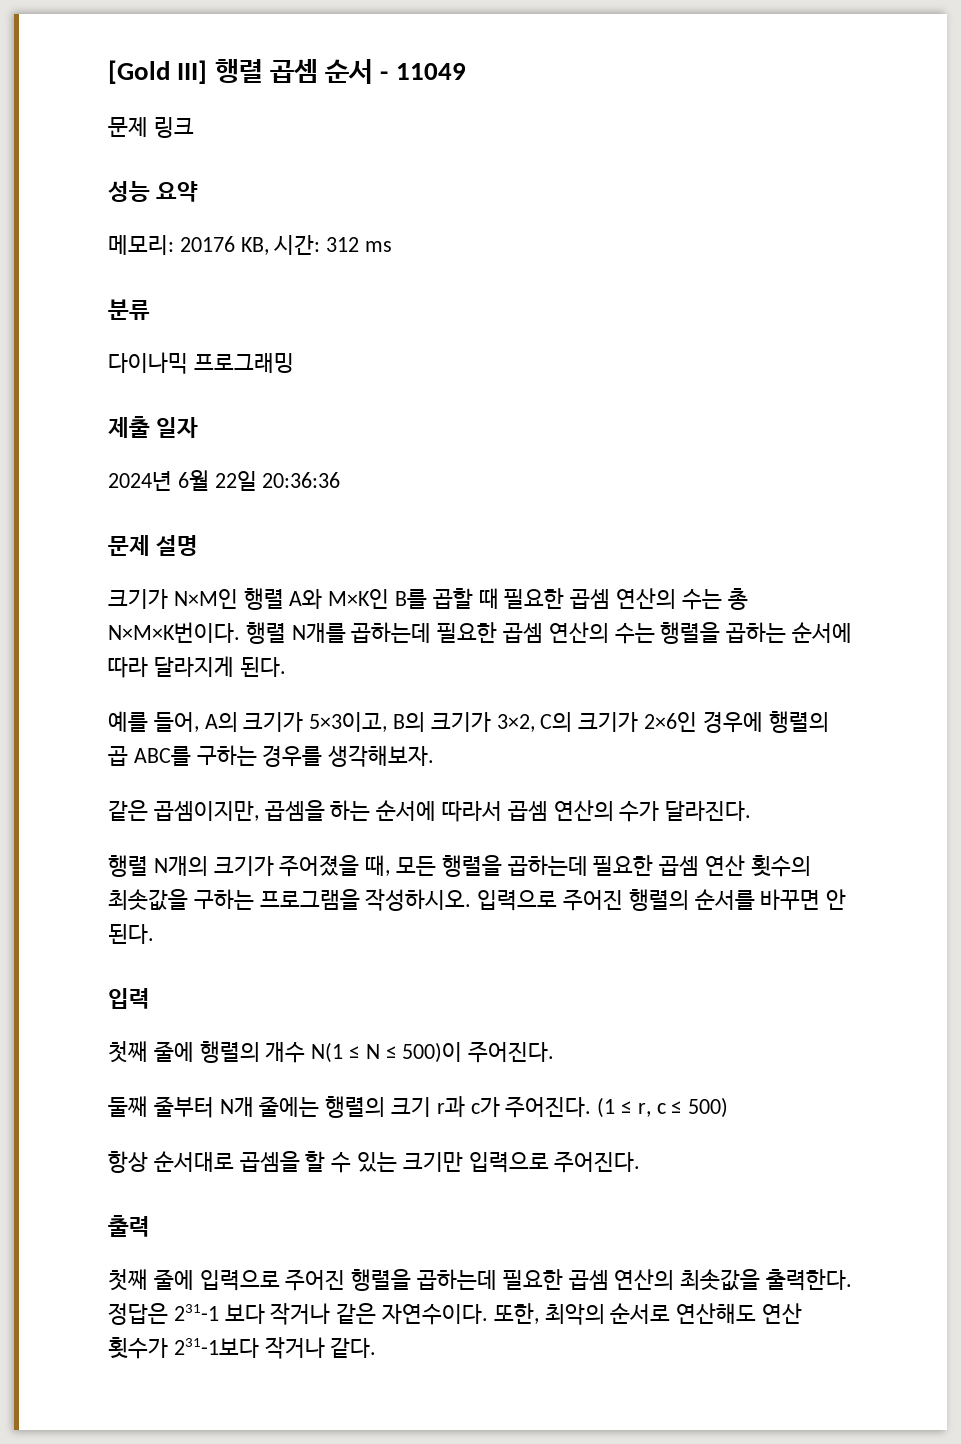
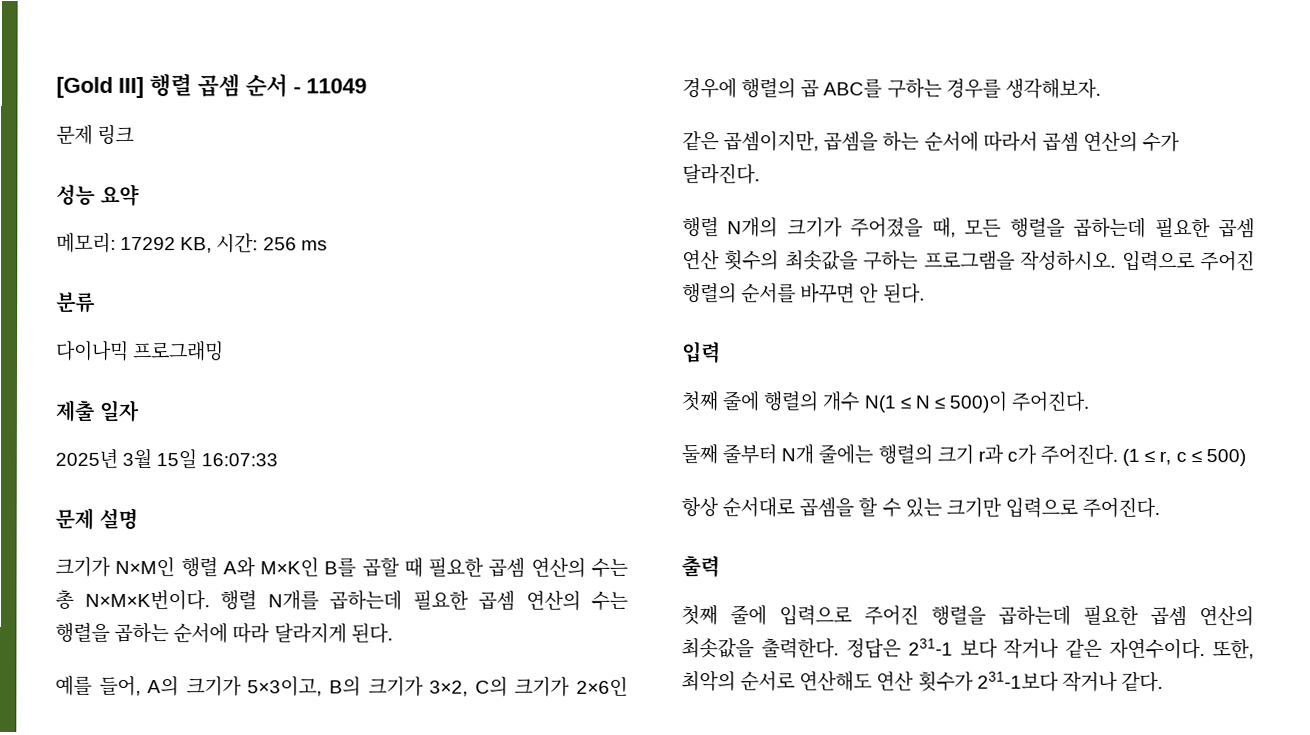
- 메모리: 20176 KB, 시간: 312 ms
+ 메모리: 17292 KB, 시간: 256 ms
- 2024년 6월 22일 20:36:36
+ 2025년 3월 15일 16:07:33

